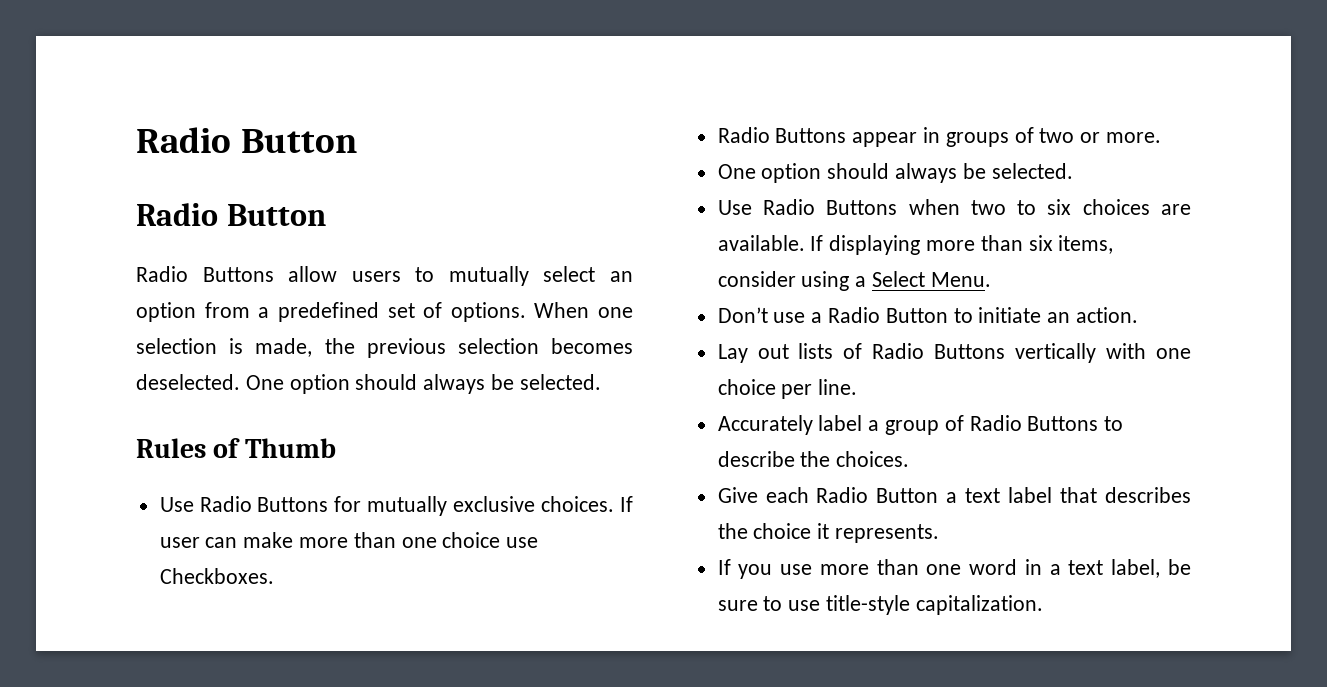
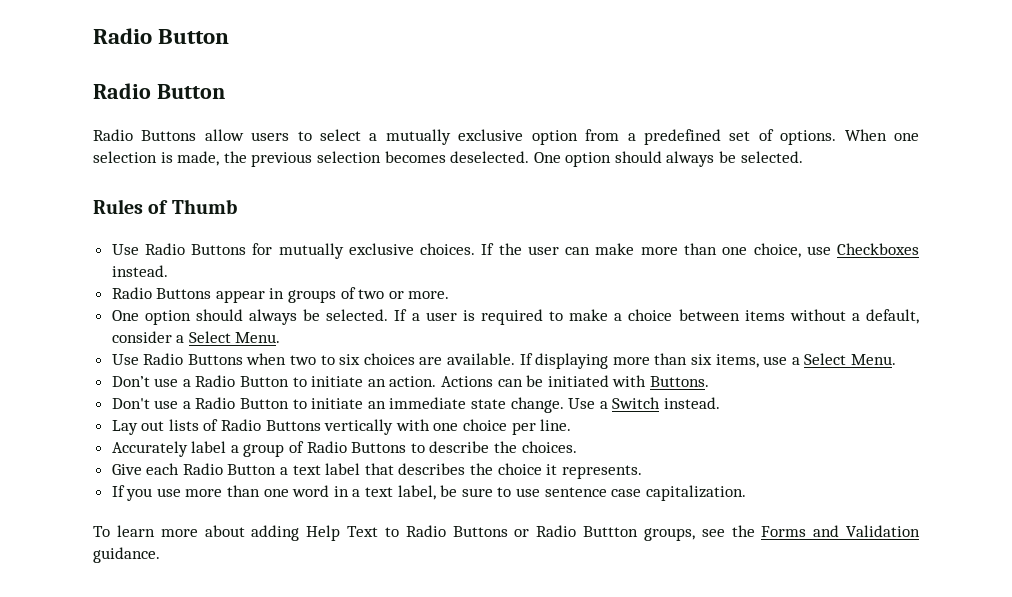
- Radio Buttons allow users to mutually select an option from a predefined set of options.
+ Radio Buttons allow users to select a mutually exclusive option from a predefined set of options.
- If user can make more than one choice use Checkboxes.
+ If the user can make more than one choice, use Checkboxes instead.
+ If a user is required to make a choice between items without a default, consider a Select Menu.
- If displaying more than six items, consider using a Select Menu.
+ If displaying more than six items, use a Select Menu.
+ Actions can be initiated with Buttons.
+ Don't use a Radio Button to initiate an immediate state change. Use a Switch instead.
- If you use more than one word in a text label, be sure to use title-style capitalization.
+ If you use more than one word in a text label, be sure to use sentence case capitalization.
+ To learn more about adding Help Text to Radio Buttons or Radio Buttton groups, see the Forms and Validation guidance.

